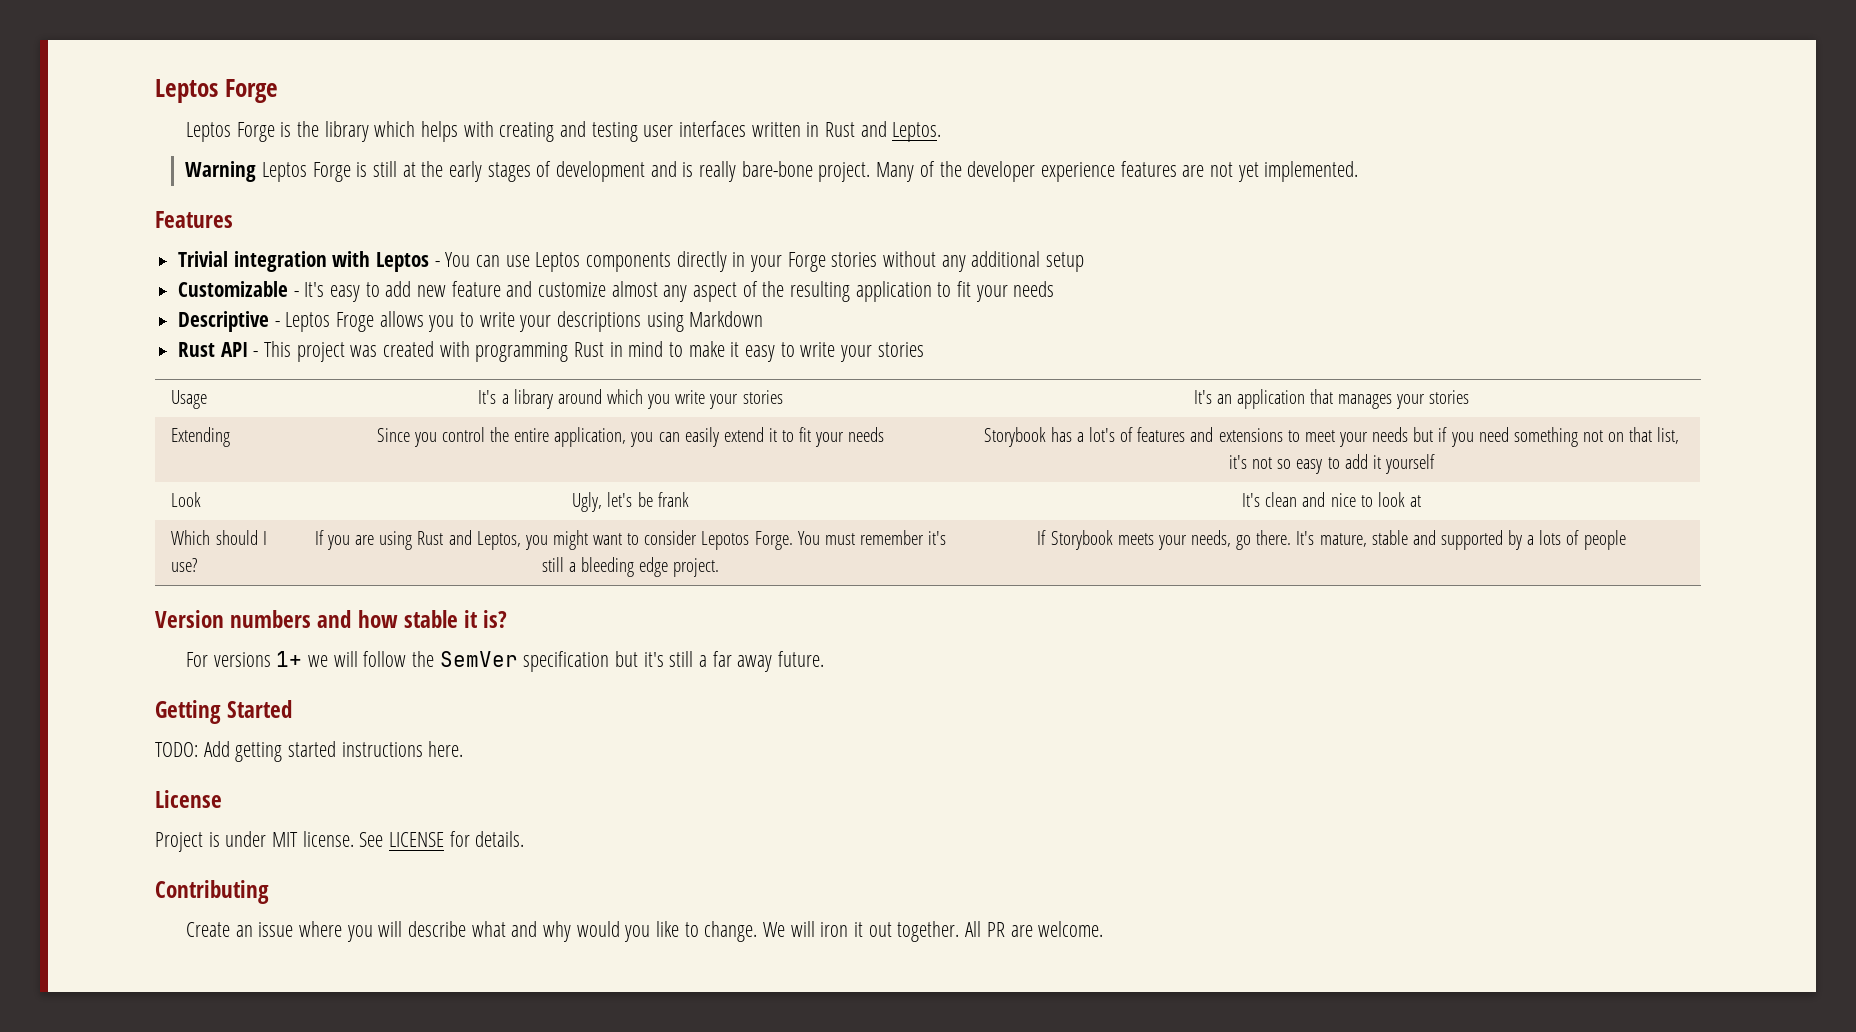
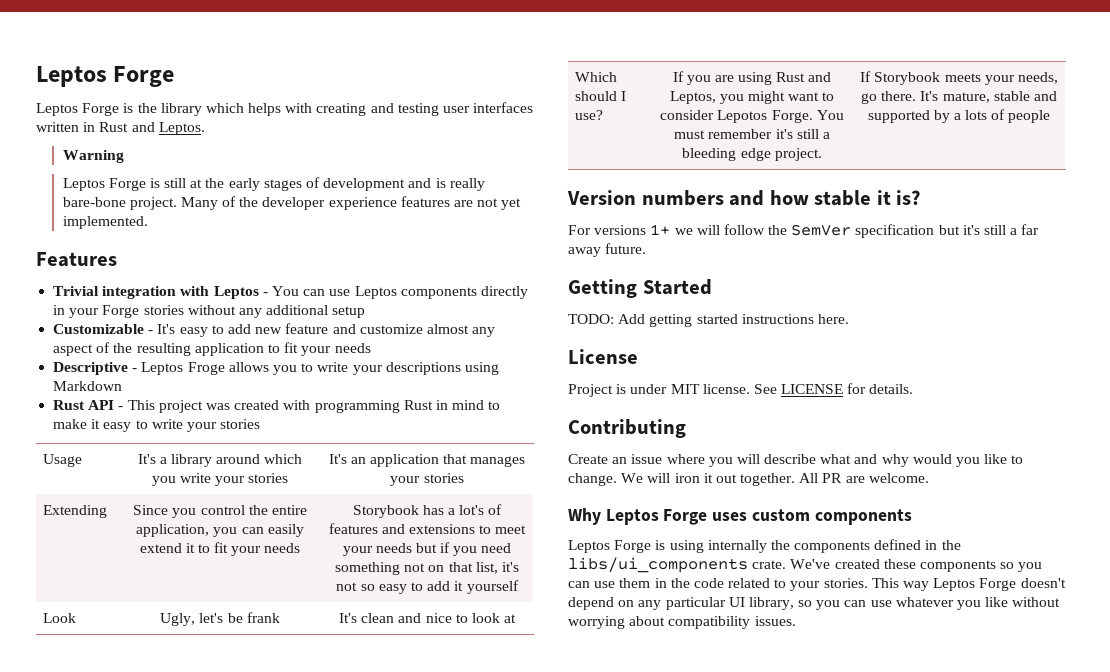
- Warning Leptos Forge is still at the early stages of development and is really bare-bone project.
+ Warning
+ Leptos Forge is still at the early stages of development and is really bare-bone project.
+ Why Leptos Forge uses custom components
+ Leptos Forge is using internally the components defined in the libs/ui_components crate. We've created these components so you can use them in the code related to your stories. This way Leptos Forge doesn't depend on any particular UI library, so you can use whatever you like without worrying about compatibility issues.

